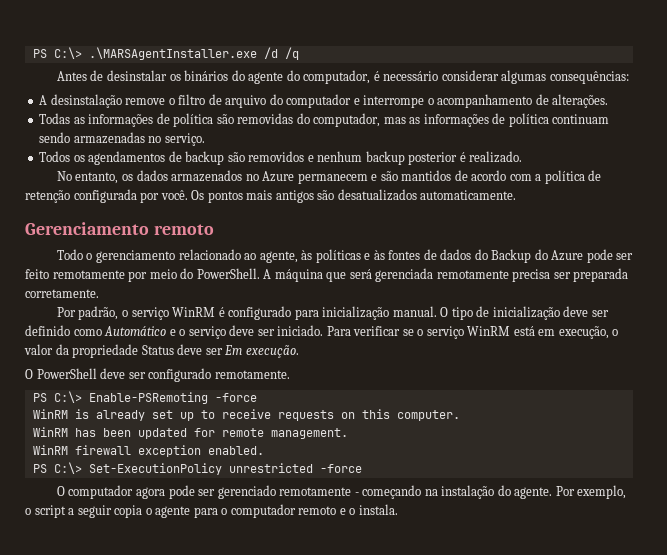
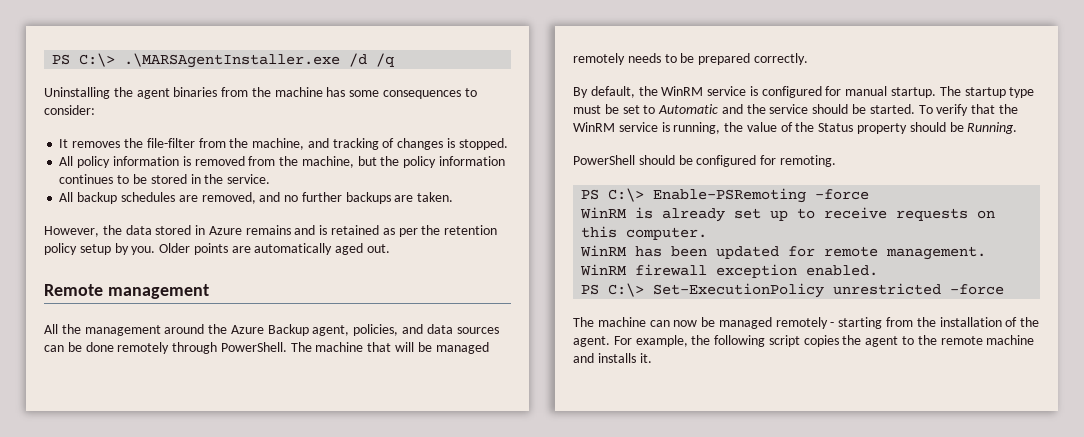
- Antes de desinstalar os binários do agente do computador, é necessário considerar algumas consequências:
- A desinstalação remove o filtro de arquivo do computador e interrompe o acompanhamento de alterações.
- Todas as informações de política são removidas do computador, mas as informações de política continuam sendo armazenadas no serviço.
- Todos os agendamentos de backup são removidos e nenhum backup posterior é realizado.
- No entanto, os dados armazenados no Azure permanecem e são mantidos de acordo com a política de retenção configurada por você. Os pontos mais antigos são desatualizados automaticamente.
- Gerenciamento remoto
- Todo o gerenciamento relacionado ao agente, às políticas e às fontes de dados do Backup do Azure pode ser feito remotamente por meio do PowerShell. A máquina que será gerenciada remotamente precisa ser preparada corretamente.
- Por padrão, o serviço WinRM é configurado para inicialização manual. O tipo de inicialização deve ser definido como Automático e o serviço deve ser iniciado. Para verificar se o serviço WinRM está em execução, o valor da propriedade Status deve ser Em execução.
- O PowerShell deve ser configurado remotamente.
+ Uninstalling the agent binaries from the machine has some consequences to consider:
+ It removes the file-filter from the machine, and tracking of changes is stopped.
+ All policy information is removed from the machine, but the policy information continues to be stored in the service.
+ All backup schedules are removed, and no further backups are taken.
+ However, the data stored in Azure remains and is retained as per the retention policy setup by you. Older points are automatically aged out.
+ Remote management
+ All the management around the Azure Backup agent, policies, and data sources can be done remotely through PowerShell. The machine that will be managed remotely needs to be prepared correctly.
+ By default, the WinRM service is configured for manual startup. The startup type must be set to Automatic and the service should be started. To verify that the WinRM service is running, the value of the Status property should be Running.
+ PowerShell should be configured for remoting.
- O computador agora pode ser gerenciado remotamente - começando na instalação do agente. Por exemplo, o script a seguir copia o agente para o computador remoto e o instala.
+ The machine can now be managed remotely - starting from the installation of the agent. For example, the following script copies the agent to the remote machine and installs it.

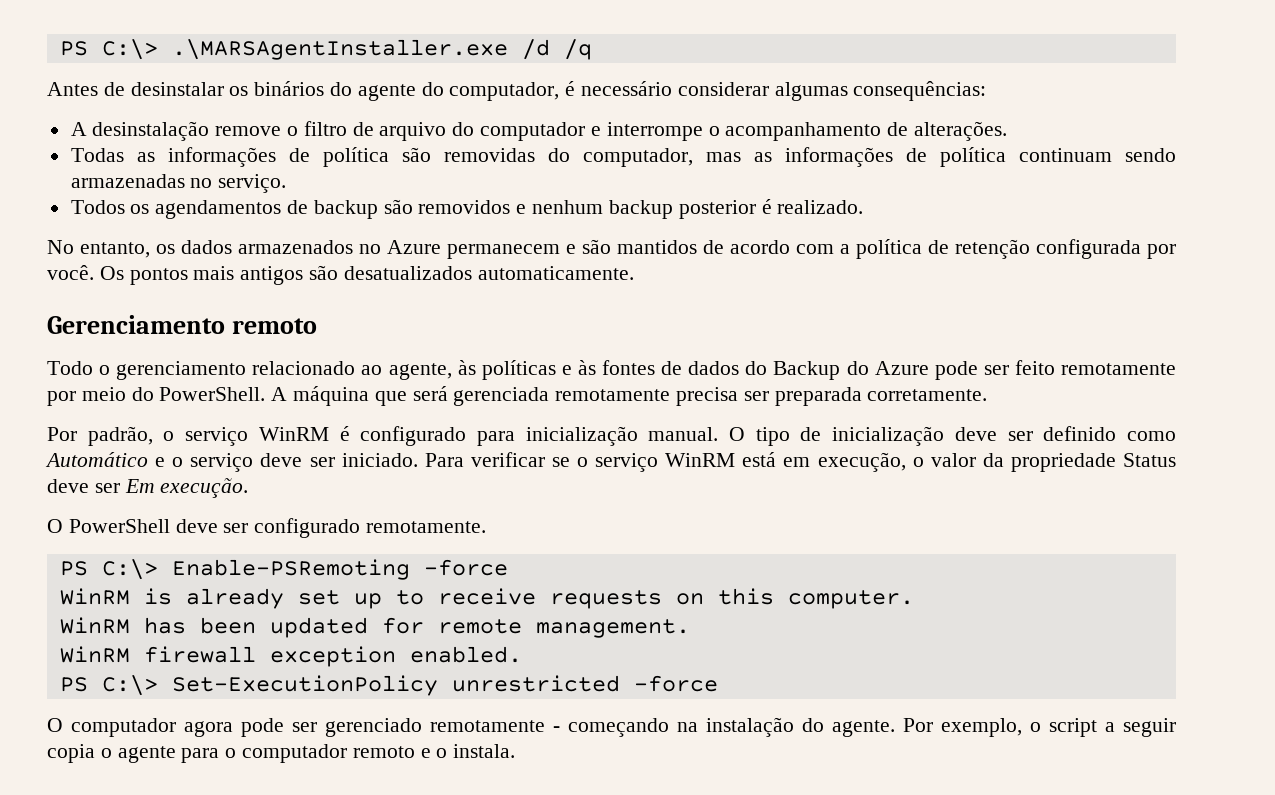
- Uninstalling the agent binaries from the machine has some consequences to consider:
- It removes the file-filter from the machine, and tracking of changes is stopped.
- All policy information is removed from the machine, but the policy information continues to be stored in the service.
- All backup schedules are removed, and no further backups are taken.
- However, the data stored in Azure remains and is retained as per the retention policy setup by you. Older points are automatically aged out.
- Remote management
- All the management around the Azure Backup agent, policies, and data sources can be done remotely through PowerShell. The machine that will be managed remotely needs to be prepared correctly.
- By default, the WinRM service is configured for manual startup. The startup type must be set to Automatic and the service should be started. To verify that the WinRM service is running, the value of the Status property should be Running.
- PowerShell should be configured for remoting.
+ Antes de desinstalar os binários do agente do computador, é necessário considerar algumas consequências:
+ A desinstalação remove o filtro de arquivo do computador e interrompe o acompanhamento de alterações.
+ Todas as informações de política são removidas do computador, mas as informações de política continuam sendo armazenadas no serviço.
+ Todos os agendamentos de backup são removidos e nenhum backup posterior é realizado.
+ No entanto, os dados armazenados no Azure permanecem e são mantidos de acordo com a política de retenção configurada por você. Os pontos mais antigos são desatualizados automaticamente.
+ Gerenciamento remoto
+ Todo o gerenciamento relacionado ao agente, às políticas e às fontes de dados do Backup do Azure pode ser feito remotamente por meio do PowerShell. A máquina que será gerenciada remotamente precisa ser preparada corretamente.
+ Por padrão, o serviço WinRM é configurado para inicialização manual. O tipo de inicialização deve ser definido como Automático e o serviço deve ser iniciado. Para verificar se o serviço WinRM está em execução, o valor da propriedade Status deve ser Em execução.
+ O PowerShell deve ser configurado remotamente.
- The machine can now be managed remotely - starting from the installation of the agent. For example, the following script copies the agent to the remote machine and installs it.
+ O computador agora pode ser gerenciado remotamente - começando na instalação do agente. Por exemplo, o script a seguir copia o agente para o computador remoto e o instala.

